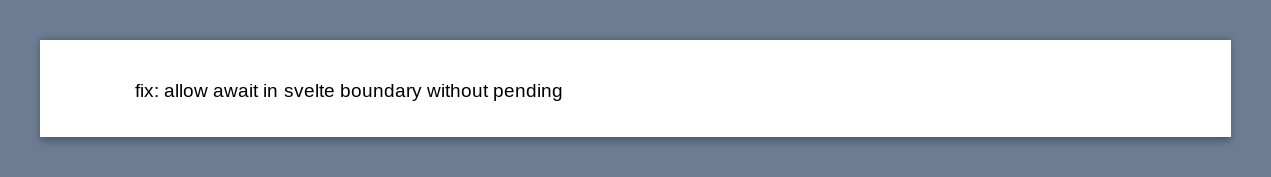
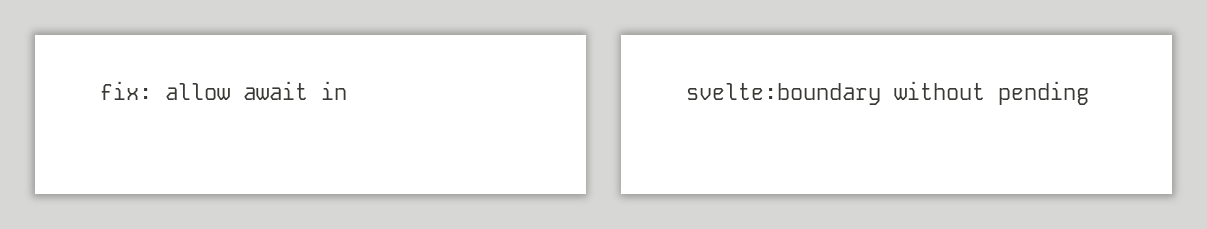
- fix: allow await in svelte boundary without pending
+ fix: allow await in svelte:boundary without pending

